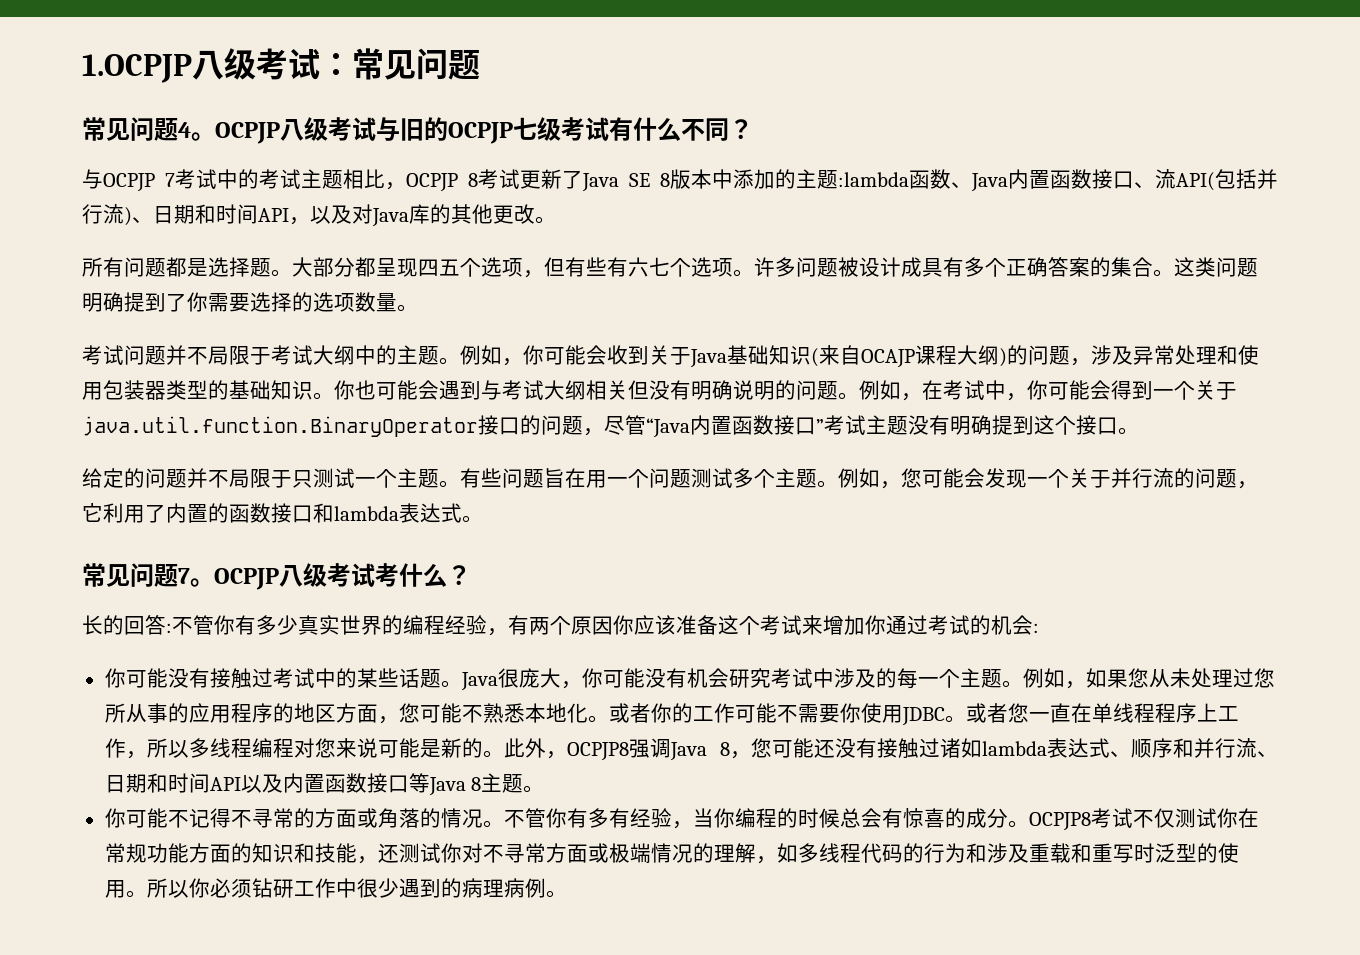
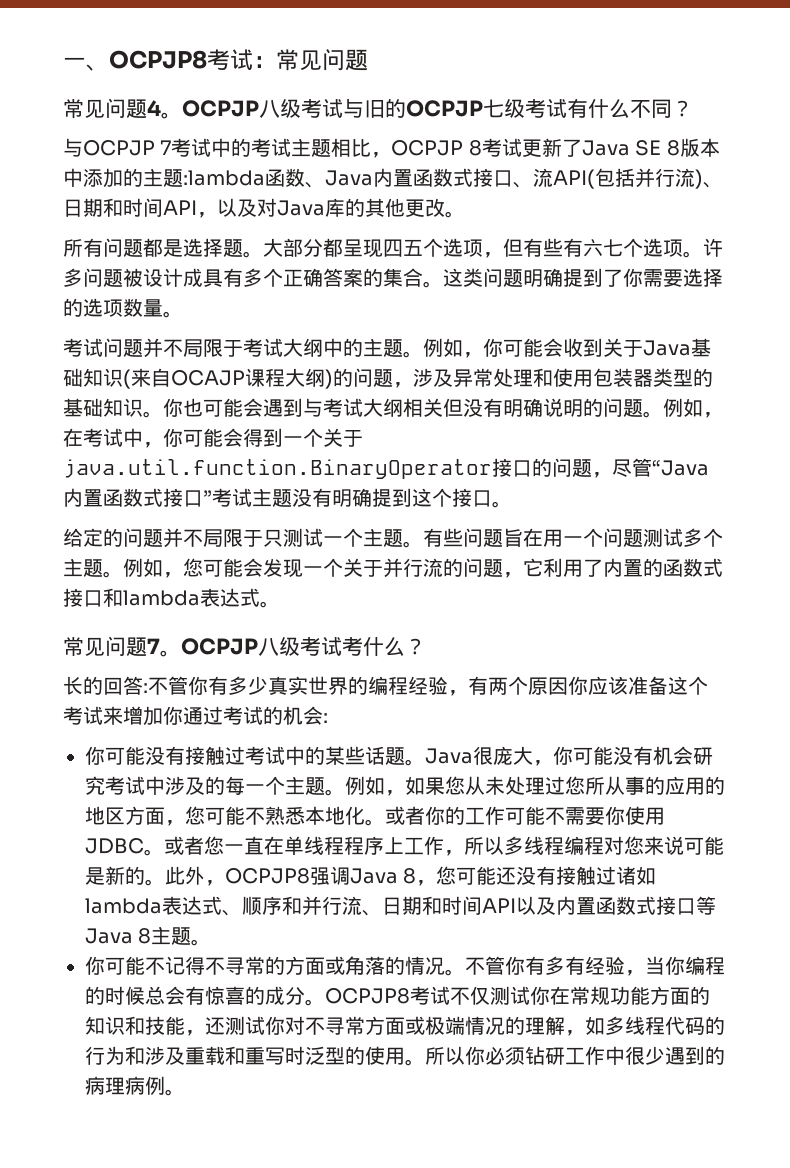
- 1.OCPJP八级考试：常见问题
+ 一、OCPJP8考试：常见问题
- 与OCPJP 7考试中的考试主题相比，OCPJP 8考试更新了Java SE 8版本中添加的主题:lambda函数、Java内置函数接口、流API(包括并行流)、日期和时间API，以及对Java库的其他更改。
+ 与OCPJP 7考试中的考试主题相比，OCPJP 8考试更新了Java SE 8版本中添加的主题:lambda函数、Java内置函数式接口、流API(包括并行流)、日期和时间API，以及对Java库的其他更改。
- 例如，在考试中，你可能会得到一个关于java.util.function.BinaryOperator接口的问题，尽管“Java内置函数接口”考试主题没有明确提到这个接口。
+ 例如，在考试中，你可能会得到一个关于java.util.function.BinaryOperator接口的问题，尽管“Java内置函数式接口”考试主题没有明确提到这个接口。
- 例如，您可能会发现一个关于并行流的问题，它利用了内置的函数接口和lambda表达式。
+ 例如，您可能会发现一个关于并行流的问题，它利用了内置的函数式接口和lambda表达式。
- 例如，如果您从未处理过您所从事的应用程序的地区方面，您可能不熟悉本地化。
+ 例如，如果您从未处理过您所从事的应用的地区方面，您可能不熟悉本地化。
- 此外，OCPJP8强调Java 8，您可能还没有接触过诸如lambda表达式、顺序和并行流、日期和时间API以及内置函数接口等Java 8主题。
+ 此外，OCPJP8强调Java 8，您可能还没有接触过诸如lambda表达式、顺序和并行流、日期和时间API以及内置函数式接口等Java 8主题。

